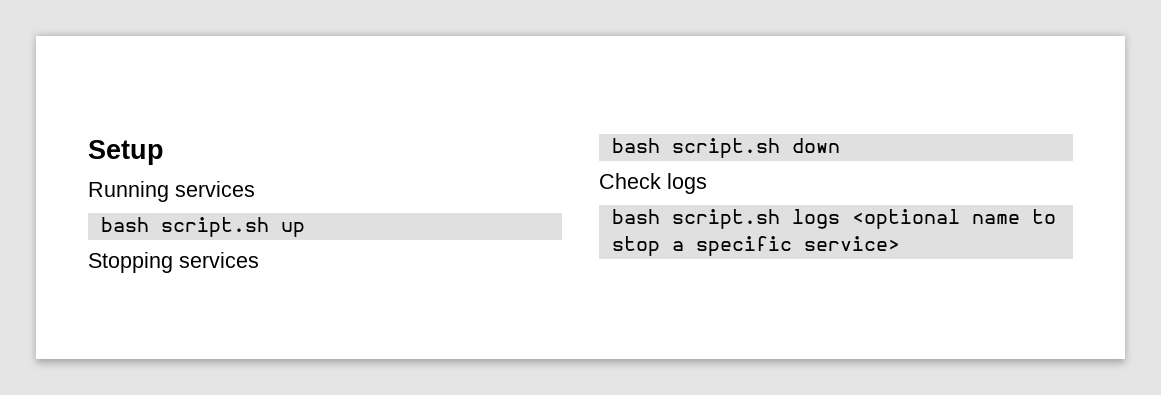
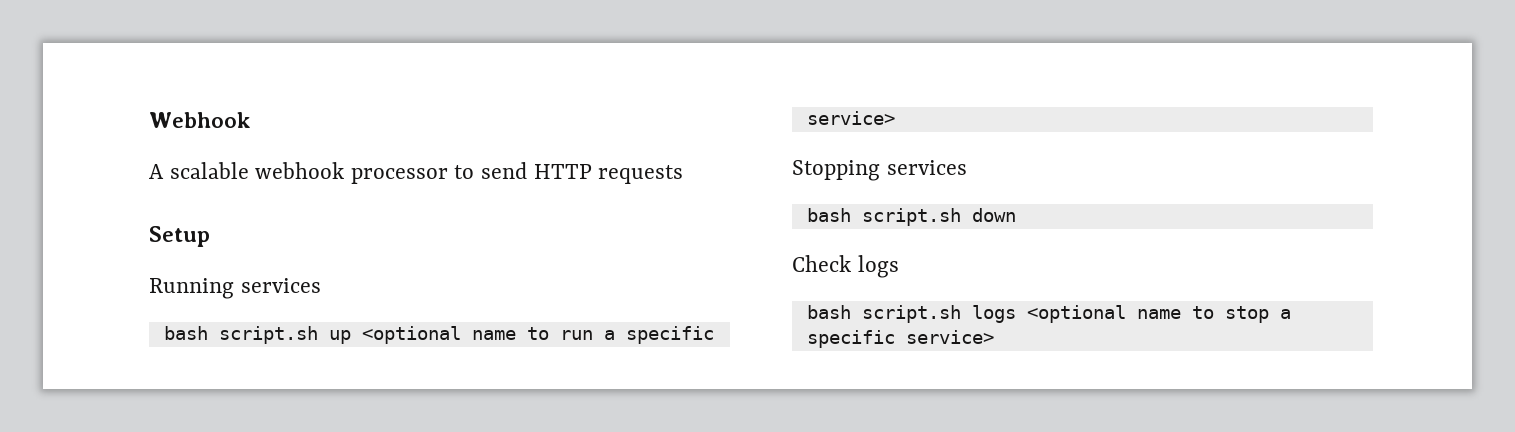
+ Webhook
+ A scalable webhook processor to send HTTP requests
- bash script.sh up
+ bash script.sh up <optional name to run a specific service>

